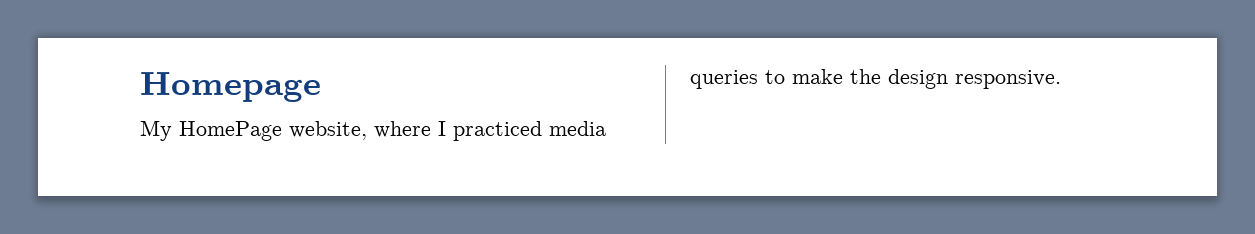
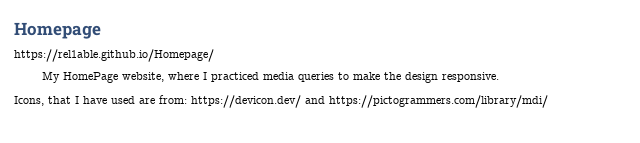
+ https://rel1able.github.io/Homepage/
+ Icons, that I have used are from: https://devicon.dev/ and https://pictogrammers.com/library/mdi/

